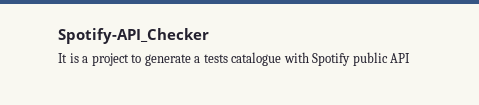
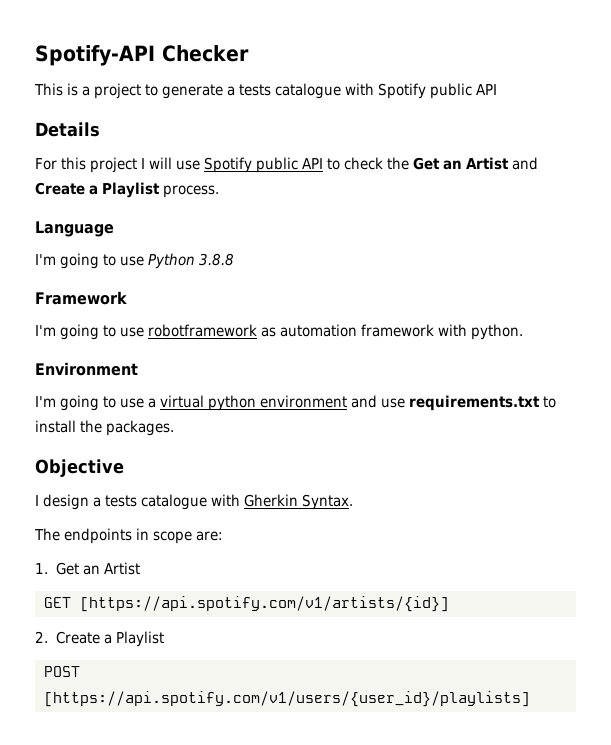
- Spotify-API_Checker
- It is a project to generate a tests catalogue with Spotify public API
+ Spotify-API Checker
+ This is a project to generate a tests catalogue with Spotify public API
+ Details
+ For this project I will use Spotify public API to check the Get an Artist and Create a Playlist process.
+ Language
+ I'm going to use Python 3.8.8
+ Framework
+ I'm going to use robotframework as automation framework with python.
+ Environment
+ I'm going to use a virtual python environment and use requirements.txt to install the packages.
+ Objective
+ I design a tests catalogue with Gherkin Syntax.
+ The endpoints in scope are:
+ 1. Get an Artist
+ GET [https://api.spotify.com/v1/artists/{id}]
+ 2. Create a Playlist
+ POST [https://api.spotify.com/v1/users/{user_id}/playlists]

